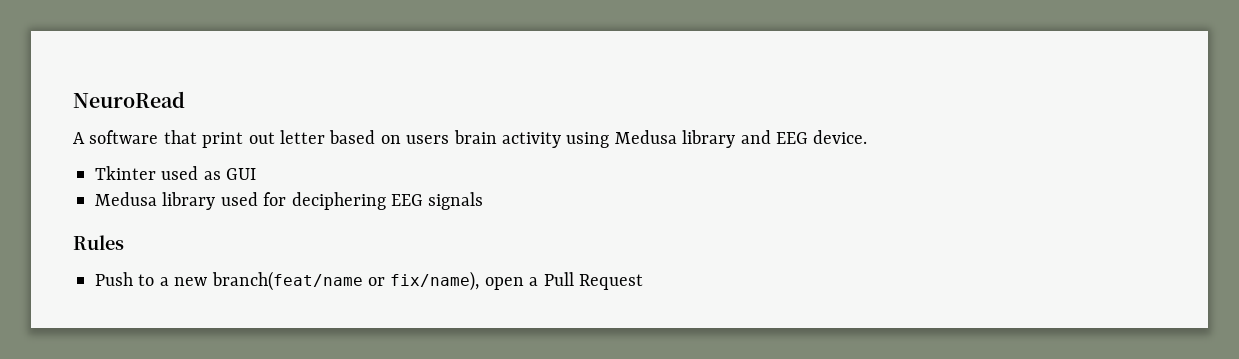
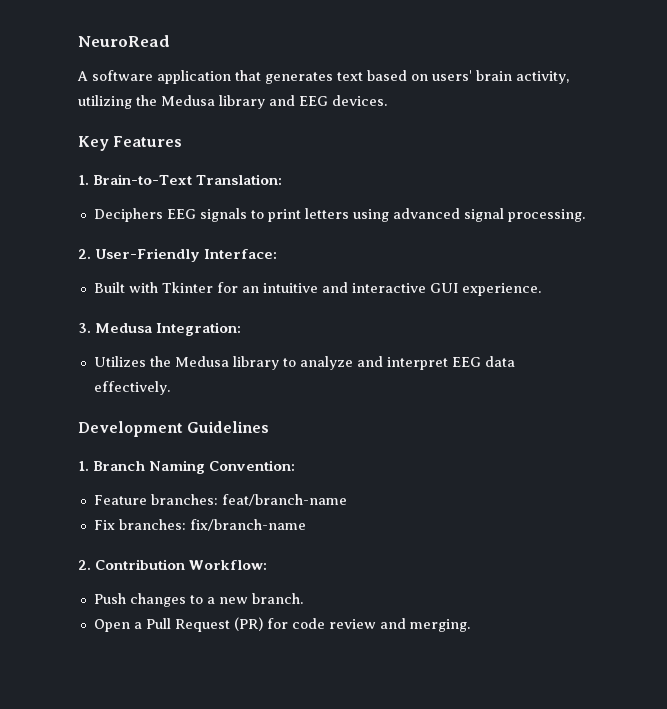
- A software that print out letter based on users brain activity using Medusa library and EEG device.
- Tkinter used as GUI
- Medusa library used for deciphering EEG signals
- Rules
+ A software application that generates text based on users' brain activity, utilizing the Medusa library and EEG devices.
+ Key Features
+ 1. Brain-to-Text Translation:
+ Deciphers EEG signals to print letters using advanced signal processing.
+ 2. User-Friendly Interface:
+ Built with Tkinter for an intuitive and interactive GUI experience.
+ 3. Medusa Integration:
+ Utilizes the Medusa library to analyze and interpret EEG data effectively.
+ Development Guidelines
+ 1. Branch Naming Convention:
+ Feature branches: feat/branch-name
+ Fix branches: fix/branch-name
+ 2. Contribution Workflow:
- Push to a new branch(feat/name or fix/name), open a Pull Request
+ Push changes to a new branch.
+ Open a Pull Request (PR) for code review and merging.

